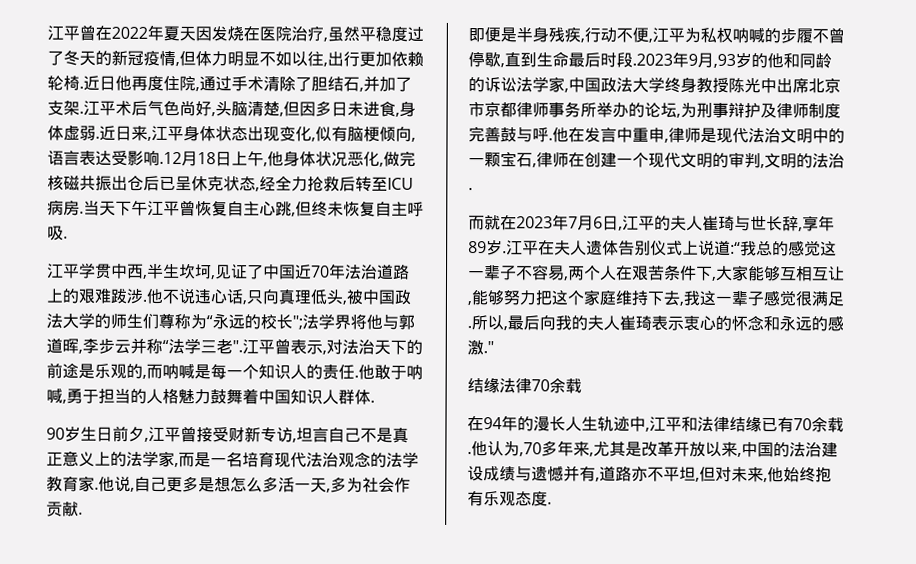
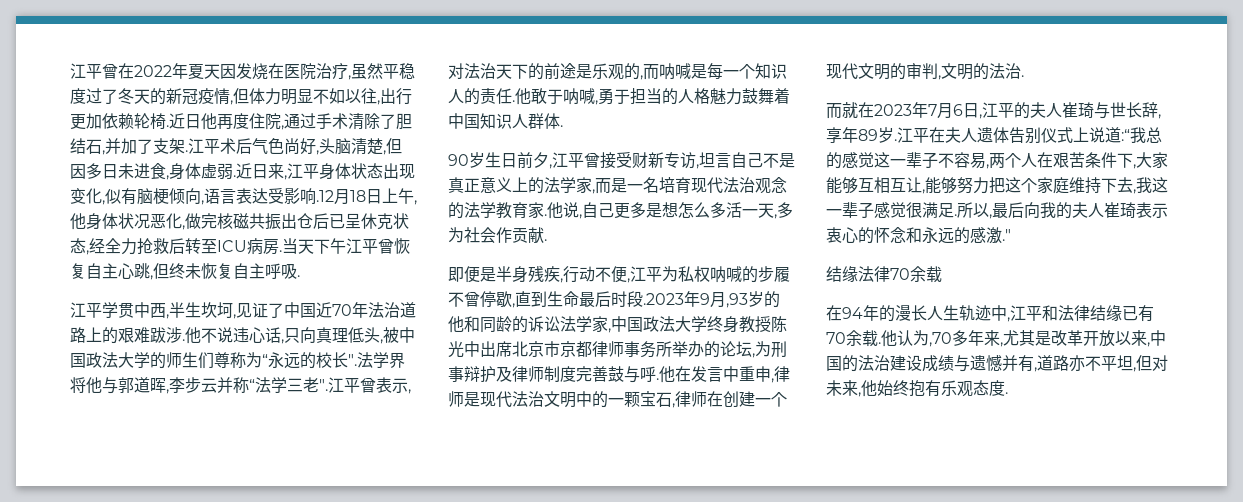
- 他不说违心话,只向真理低头,被中国政法大学的师生们尊称为“永远的校长";法学界将他与郭道晖,李步云并称“法学三老".
+ 他不说违心话,只向真理低头,被中国政法大学的师生们尊称为“永远的校长".法学界将他与郭道晖,李步云并称“法学三老".

